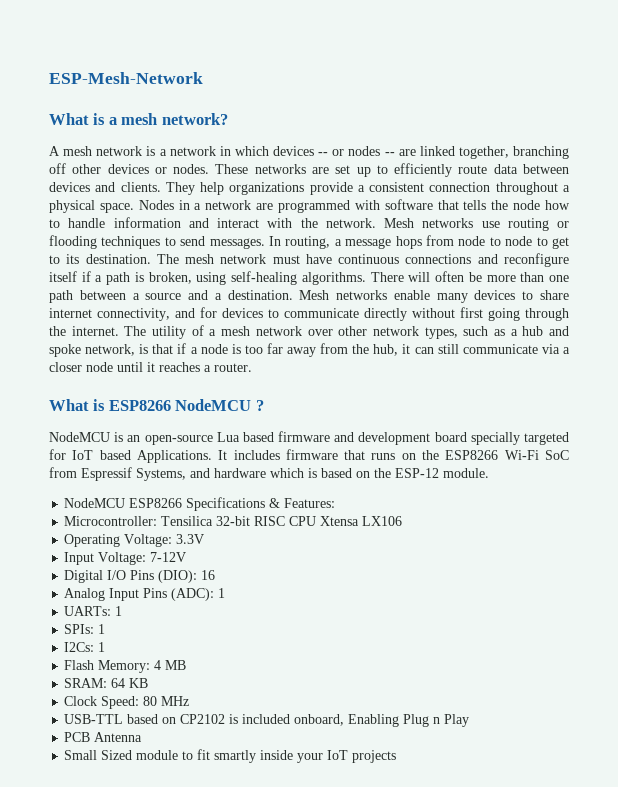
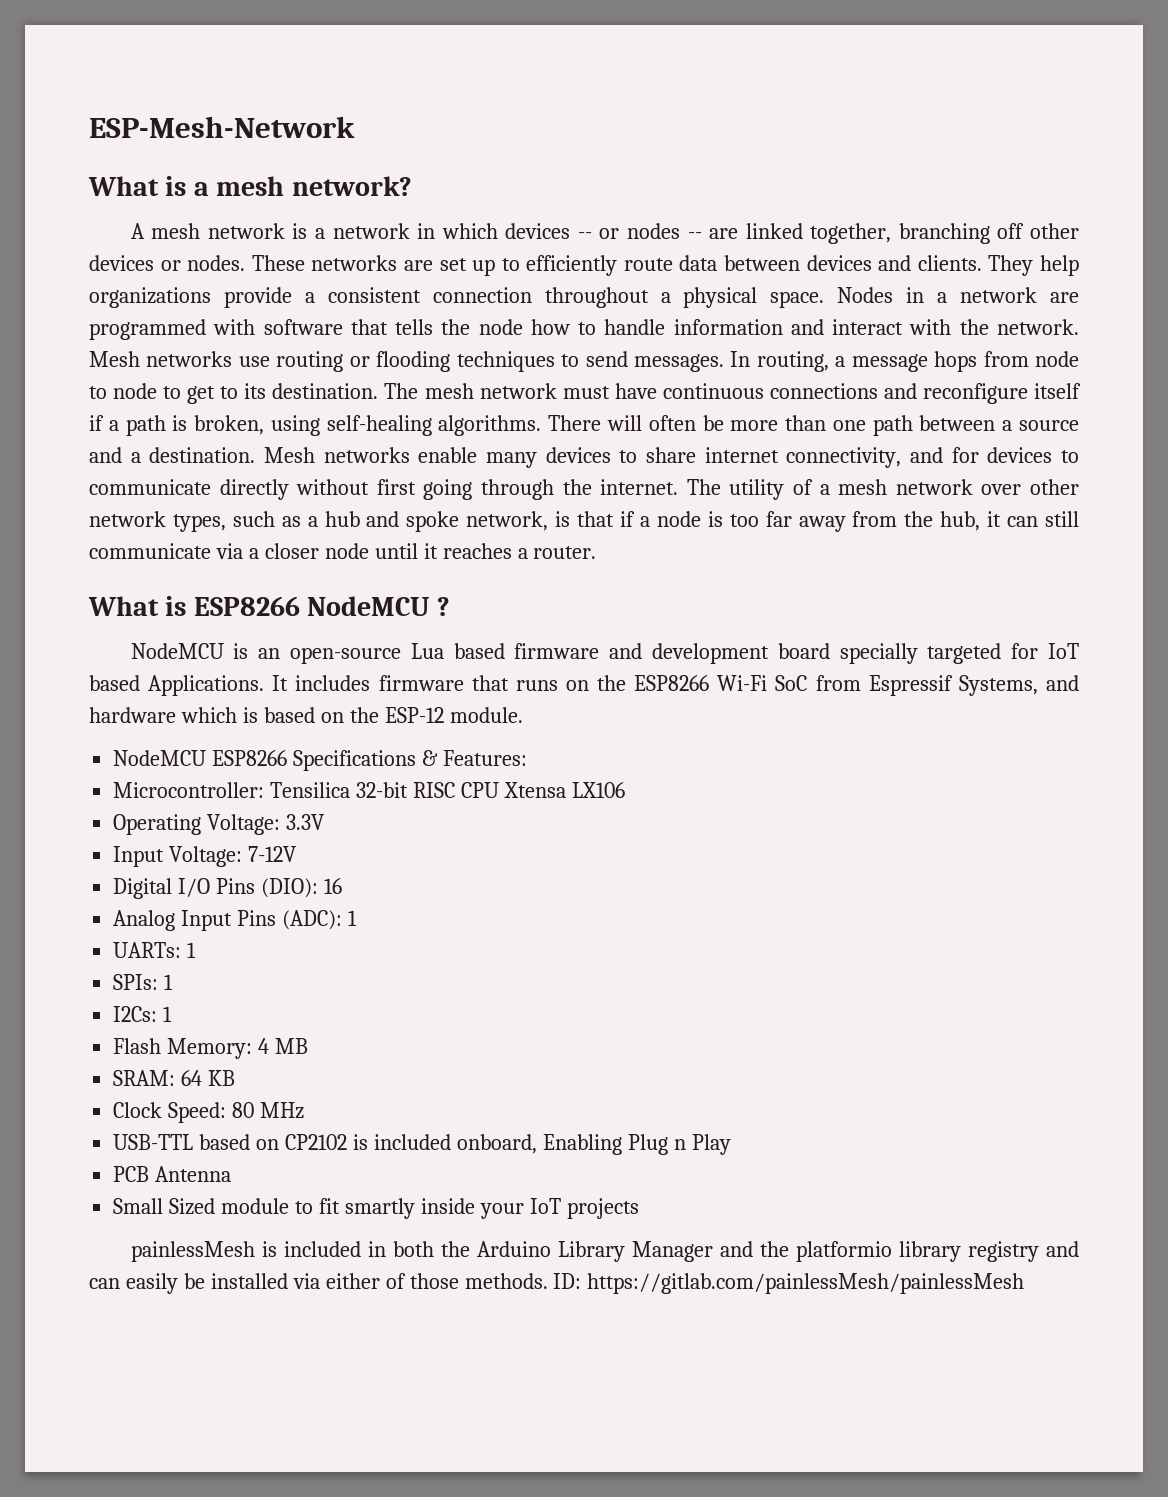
+ painlessMesh is included in both the Arduino Library Manager and the platformio library registry and can easily be installed via either of those methods. ID: https://gitlab.com/painlessMesh/painlessMesh

